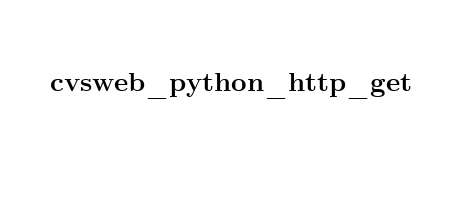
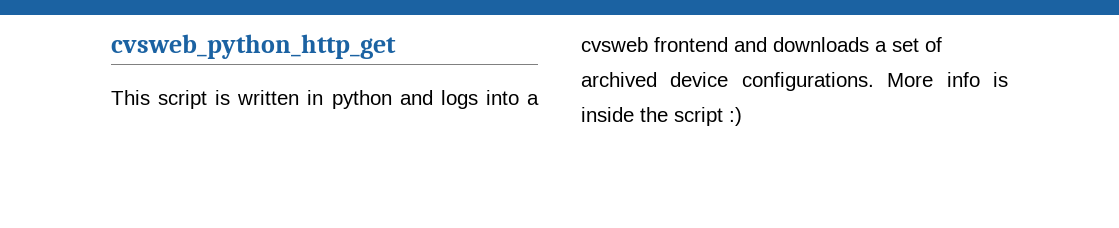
+ This script is written in python and logs into a cvsweb frontend and downloads a set of archived device configurations. More info is inside the script :)

